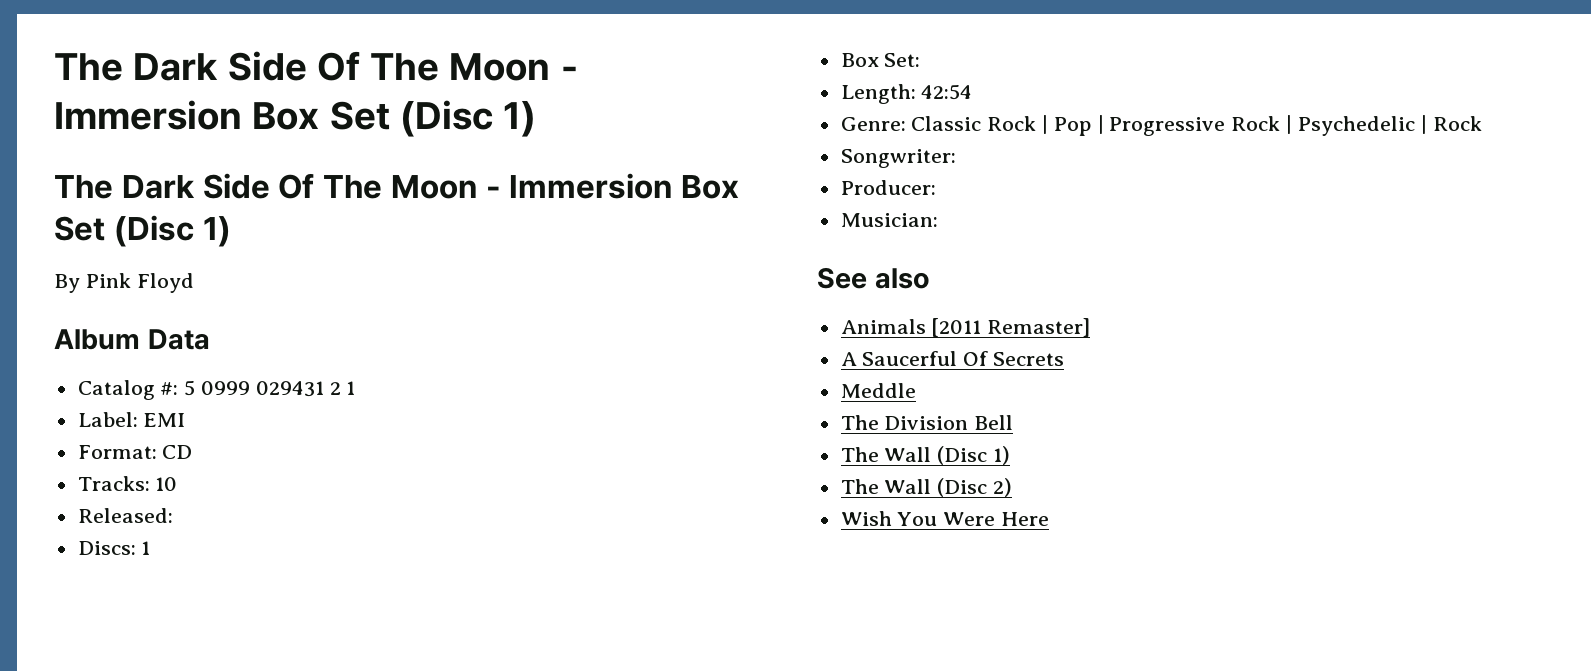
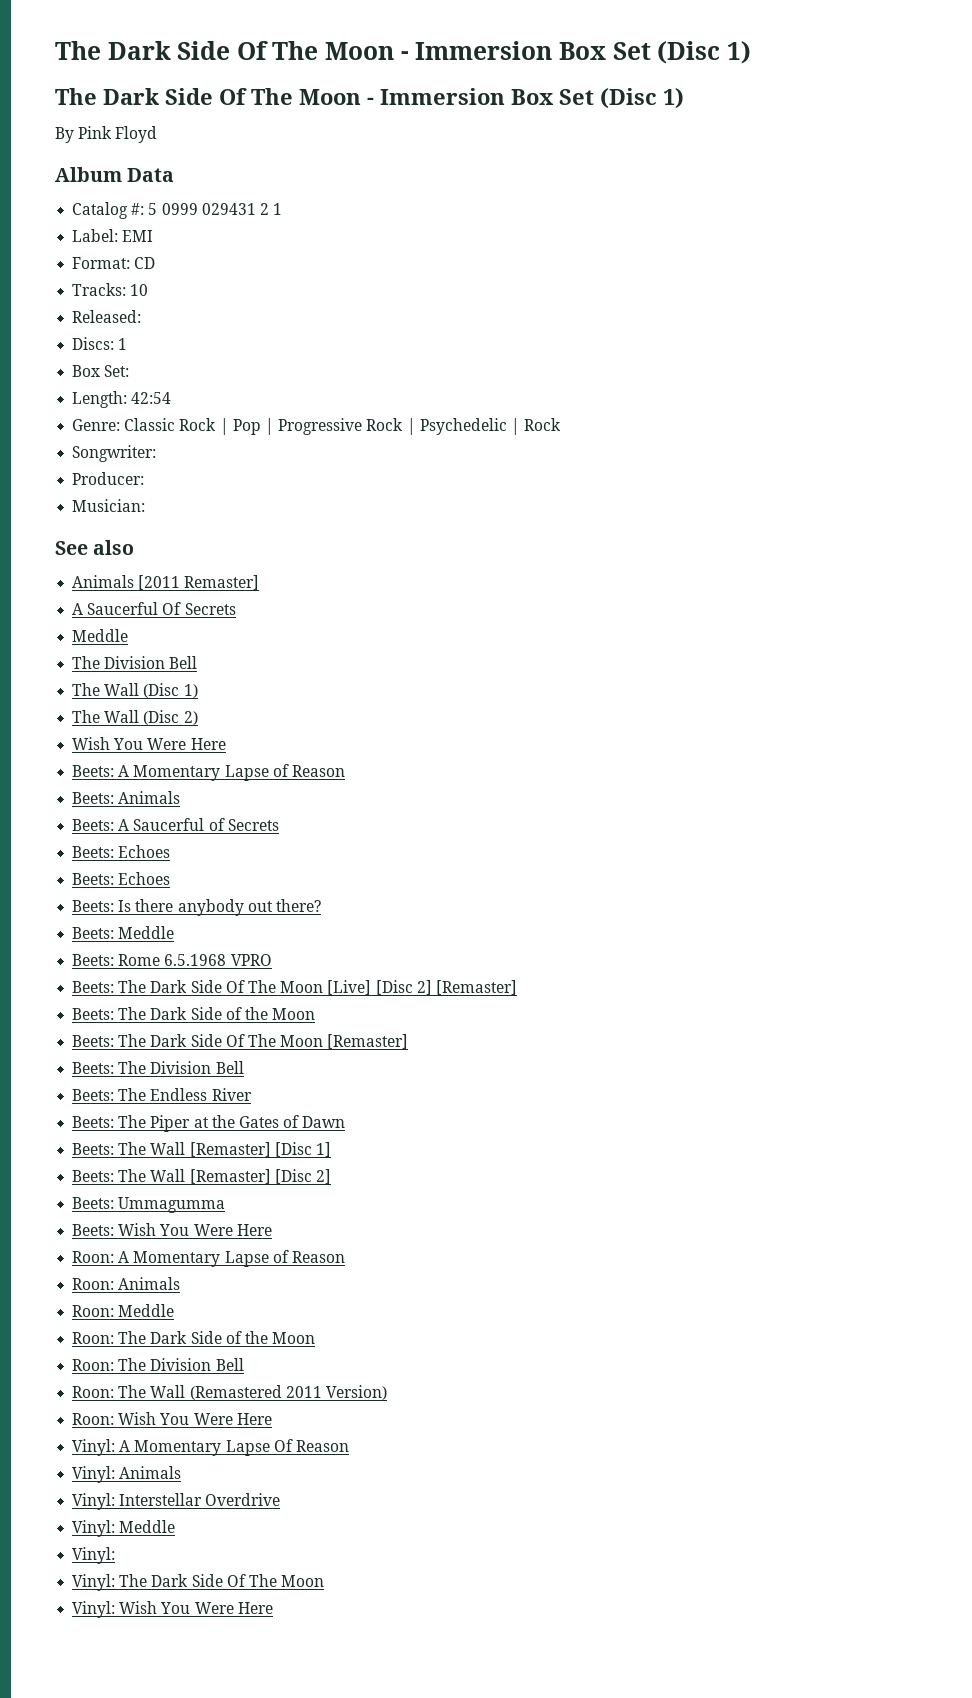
+ Beets: A Momentary Lapse of Reason
+ Beets: Animals
+ Beets: A Saucerful of Secrets
+ Beets: Echoes
+ Beets: Echoes
+ Beets: Is there anybody out there?
+ Beets: Meddle
+ Beets: Rome 6.5.1968 VPRO
+ Beets: The Dark Side Of The Moon [Live] [Disc 2] [Remaster]
+ Beets: The Dark Side of the Moon
+ Beets: The Dark Side Of The Moon [Remaster]
+ Beets: The Division Bell
+ Beets: The Endless River
+ Beets: The Piper at the Gates of Dawn
+ Beets: The Wall [Remaster] [Disc 1]
+ Beets: The Wall [Remaster] [Disc 2]
+ Beets: Ummagumma
+ Beets: Wish You Were Here
+ Roon: A Momentary Lapse of Reason
+ Roon: Animals
+ Roon: Meddle
+ Roon: The Dark Side of the Moon
+ Roon: The Division Bell
+ Roon: The Wall (Remastered 2011 Version)
+ Roon: Wish You Were Here
+ Vinyl: A Momentary Lapse Of Reason
+ Vinyl: Animals
+ Vinyl: Interstellar Overdrive
+ Vinyl: Meddle
+ Vinyl:
+ Vinyl: The Dark Side Of The Moon
+ Vinyl: Wish You Were Here

